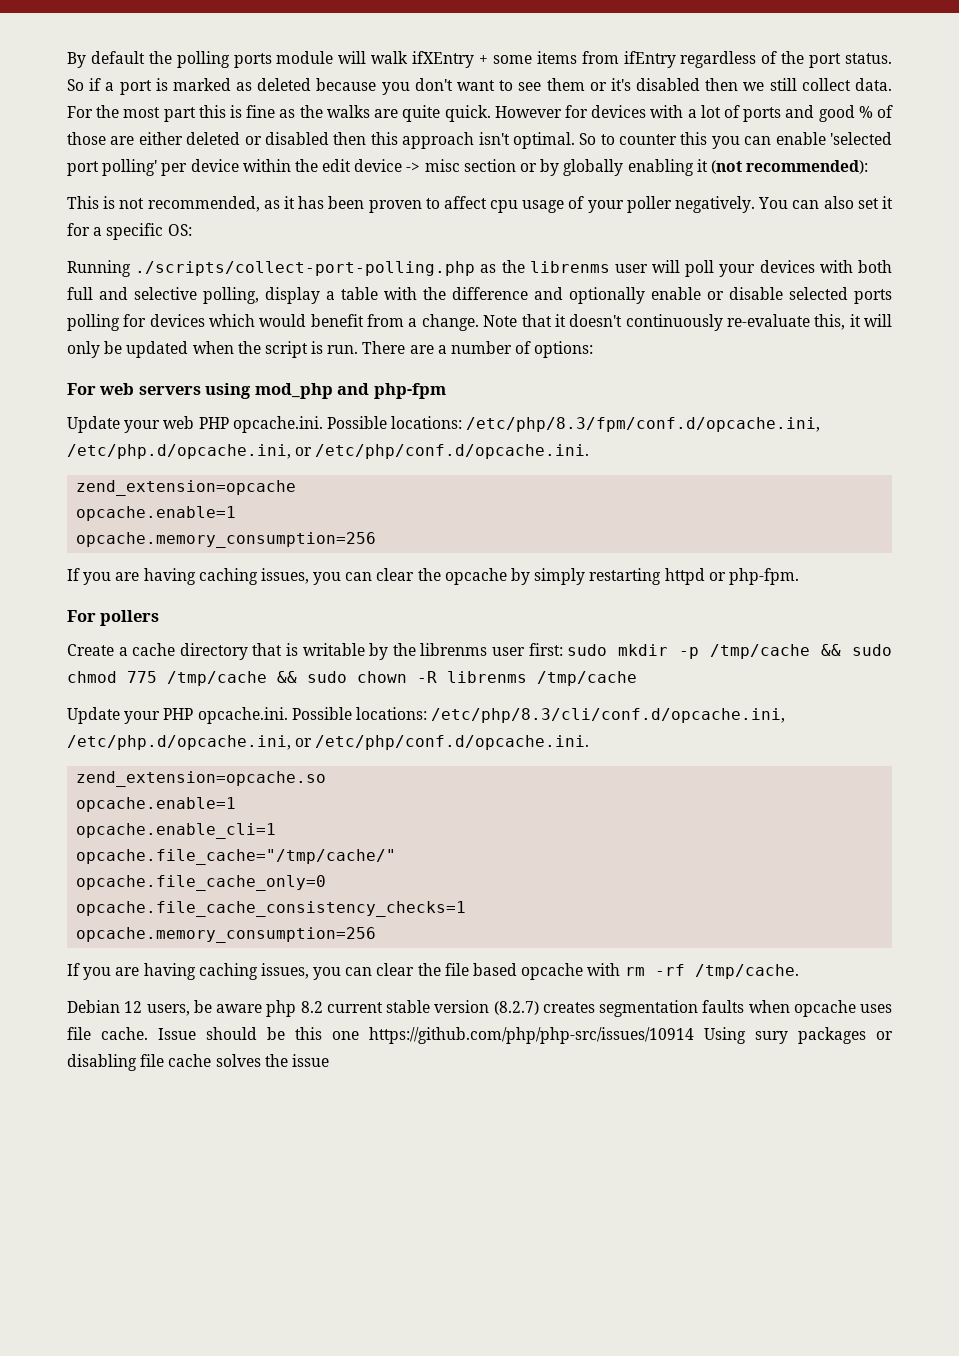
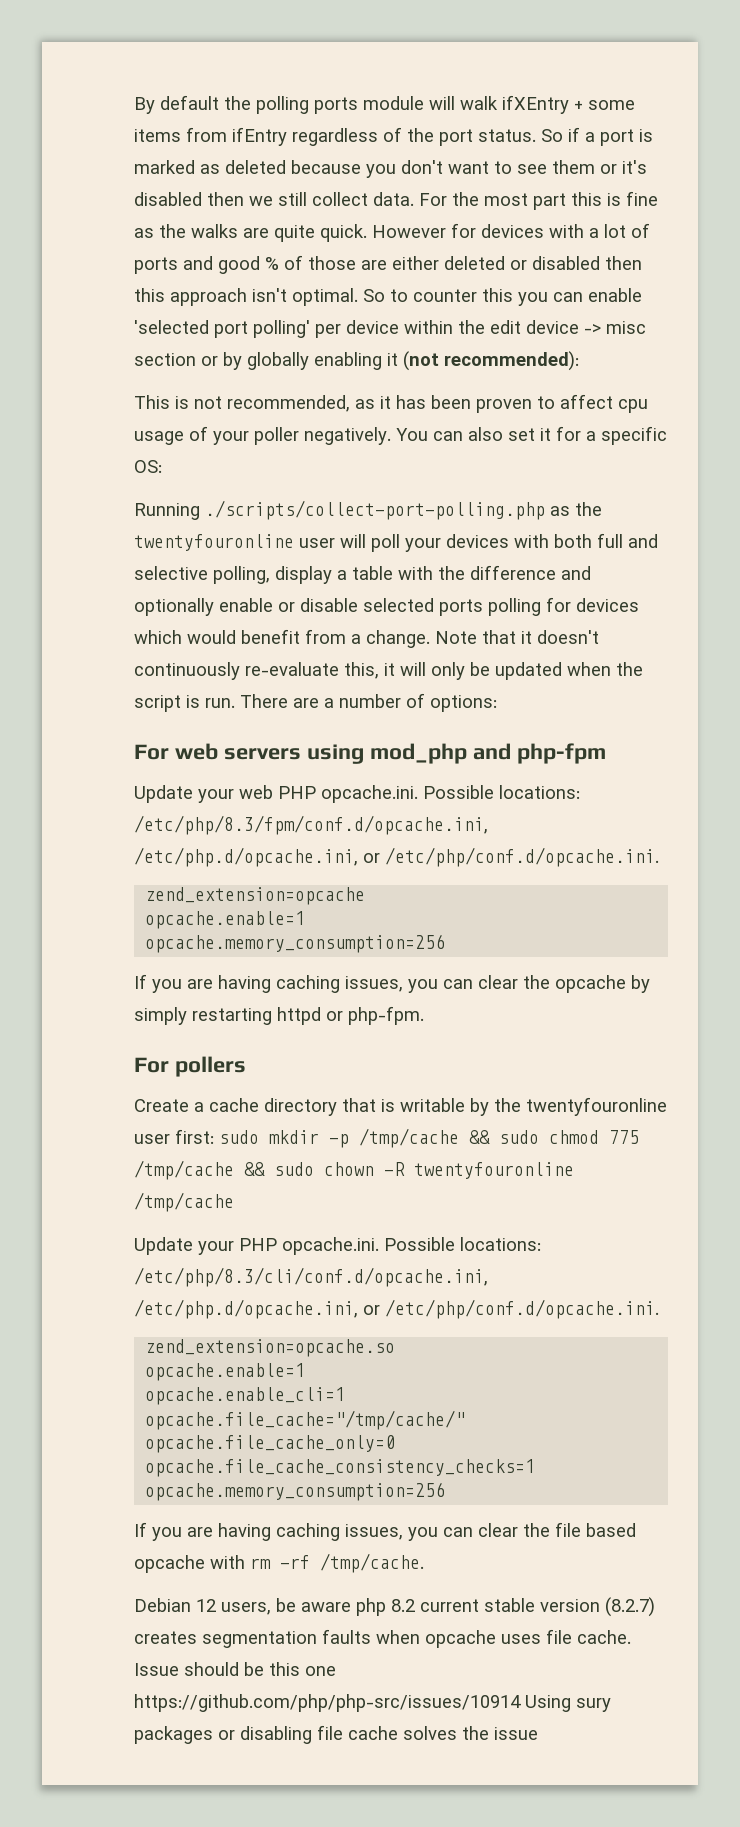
- Running ./scripts/collect-port-polling.php as the librenms user will poll your devices with both full and selective polling, display a table with the difference and optionally enable or disable selected ports polling for devices which would benefit from a change.
+ Running ./scripts/collect-port-polling.php as the twentyfouronline user will poll your devices with both full and selective polling, display a table with the difference and optionally enable or disable selected ports polling for devices which would benefit from a change.
- Create a cache directory that is writable by the librenms user first: sudo mkdir -p /tmp/cache && sudo chmod 775 /tmp/cache && sudo chown -R librenms /tmp/cache
+ Create a cache directory that is writable by the twentyfouronline user first: sudo mkdir -p /tmp/cache && sudo chmod 775 /tmp/cache && sudo chown -R twentyfouronline /tmp/cache

